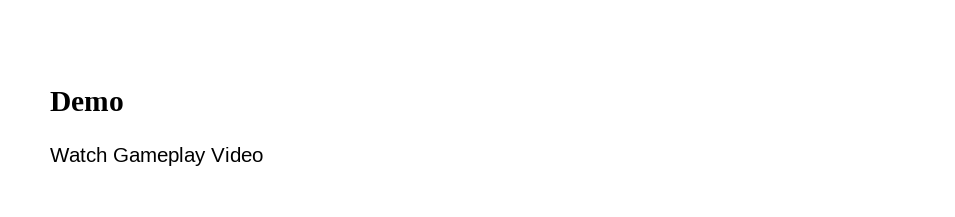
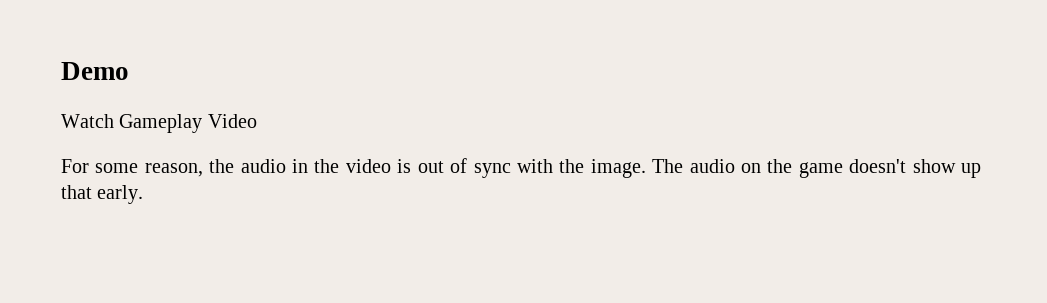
+ For some reason, the audio in the video is out of sync with the image. The audio on the game doesn't show up that early.

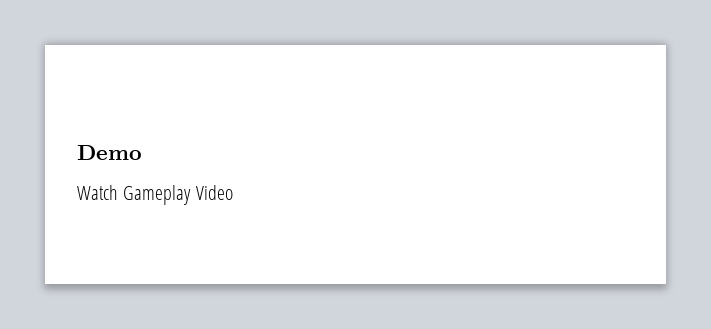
- For some reason, the audio in the video is out of sync with the image. The audio on the game doesn't show up that early.

